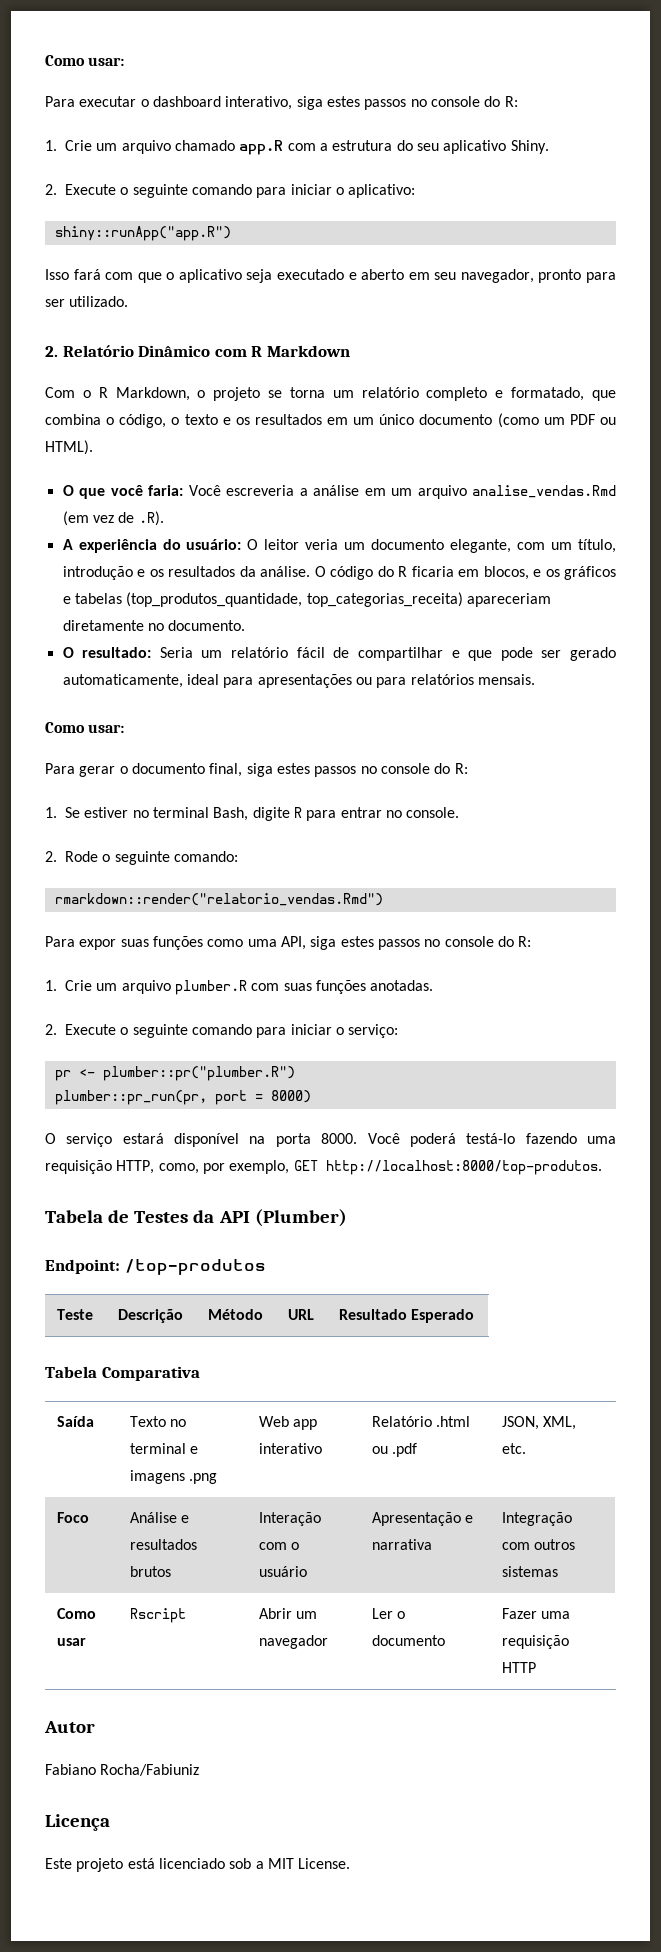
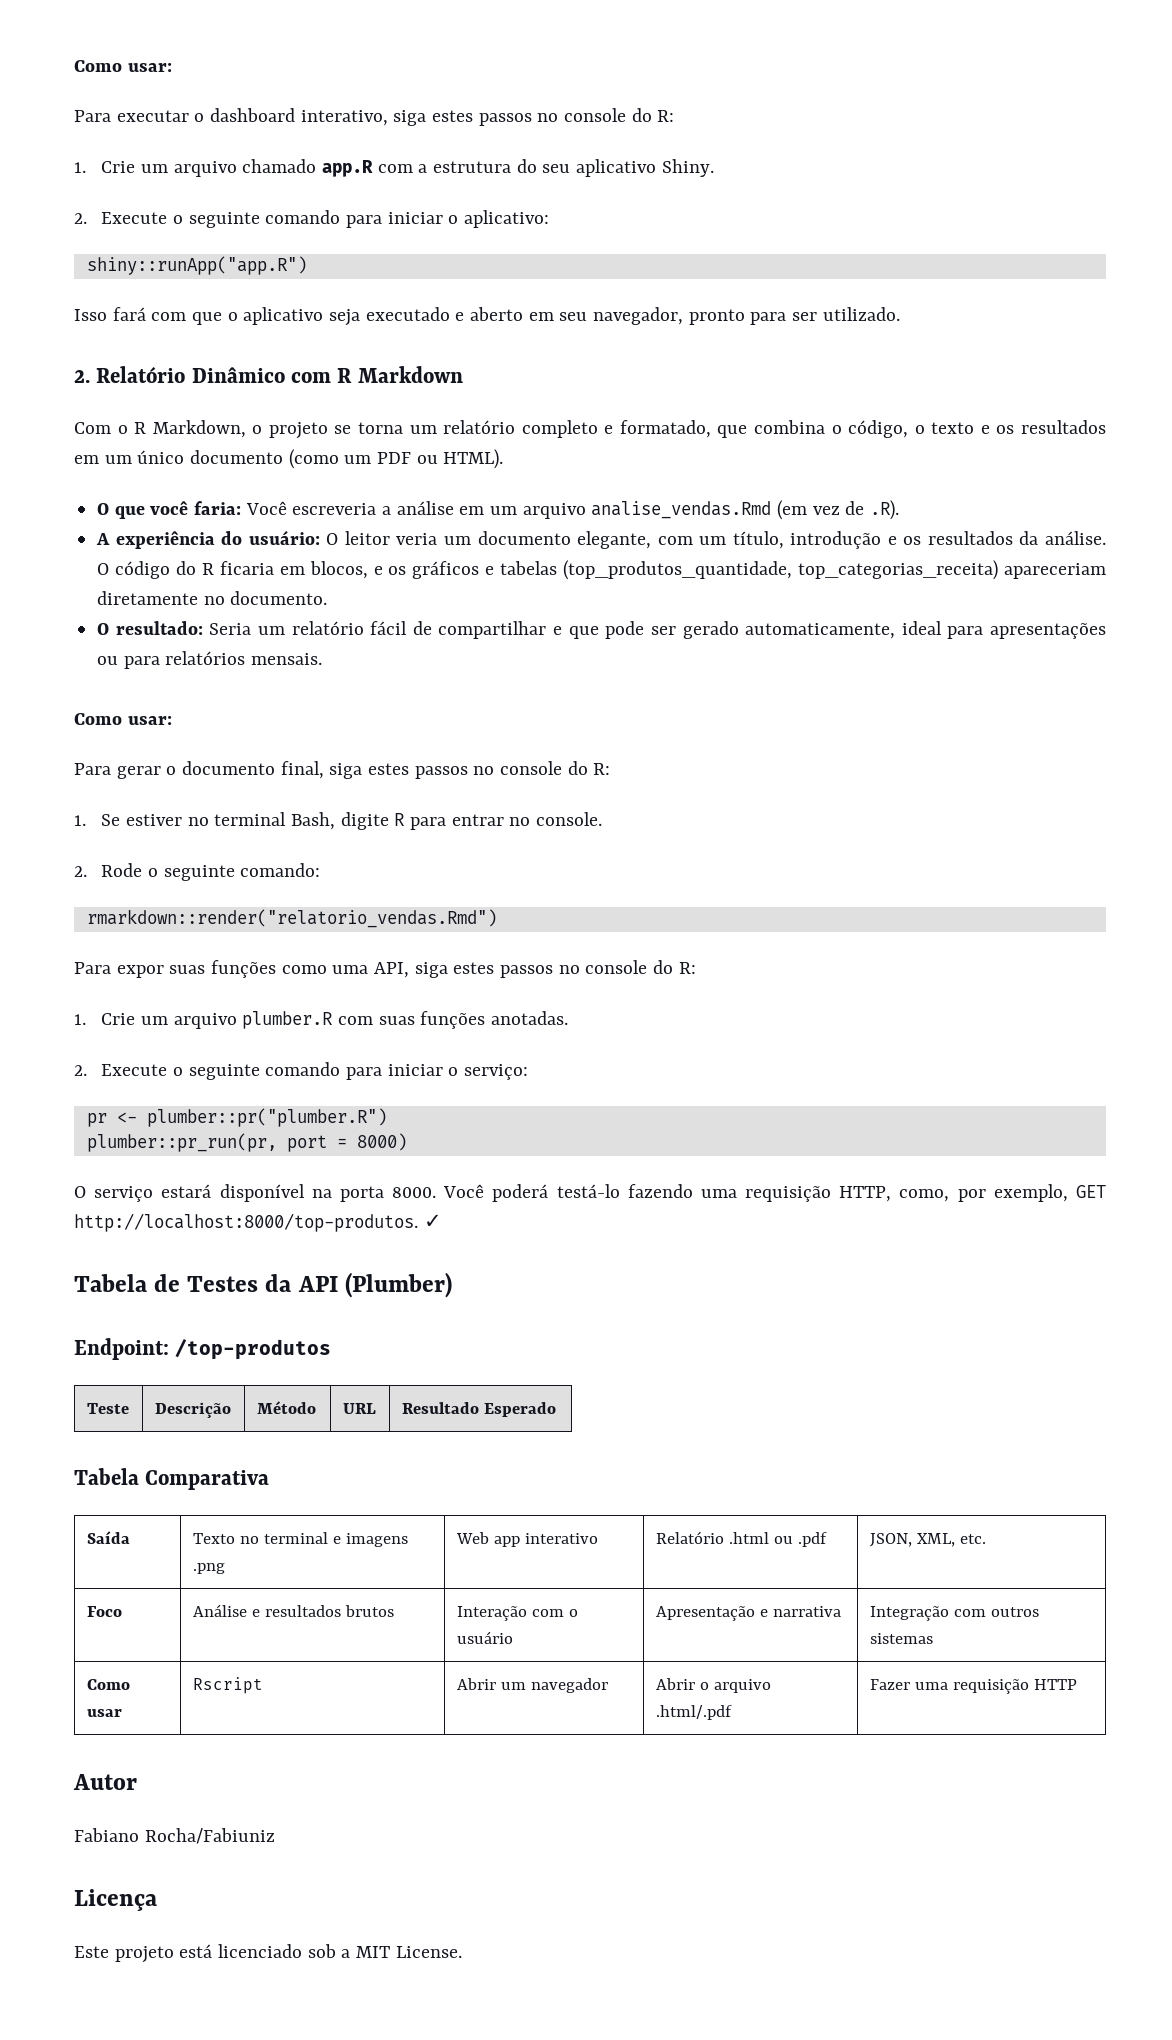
+ ✓
- Como usar | Rscript | Abrir um navegador | Ler o documento | Fazer uma requisição HTTP
+ Como usar | Rscript | Abrir um navegador | Abrir o arquivo .html/.pdf | Fazer uma requisição HTTP

